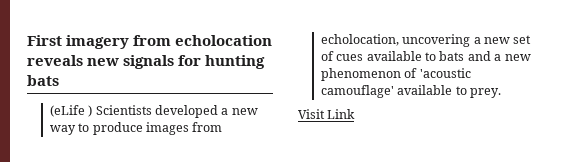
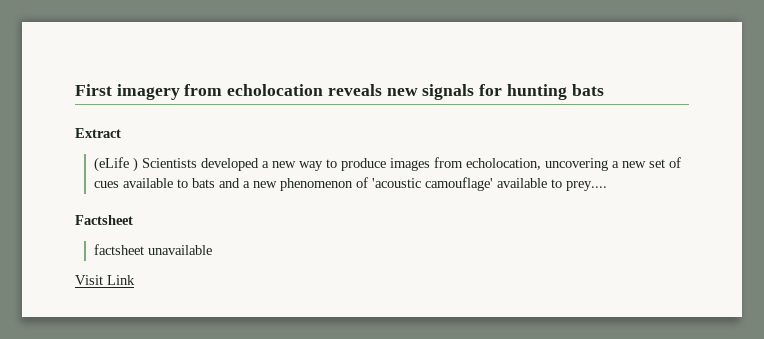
+ Extract
- (eLife ) Scientists developed a new way to produce images from echolocation, uncovering a new set of cues available to bats and a new phenomenon of 'acoustic camouflage' available to prey.
+ (eLife ) Scientists developed a new way to produce images from echolocation, uncovering a new set of cues available to bats and a new phenomenon of 'acoustic camouflage' available to prey....
+ Factsheet
+ factsheet unavailable

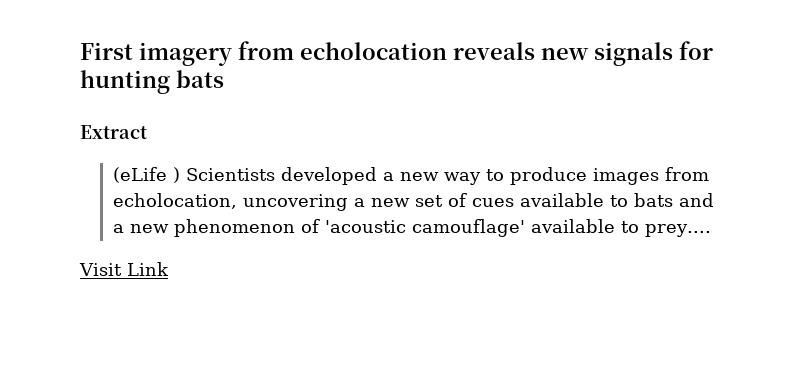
- Factsheet
- factsheet unavailable

